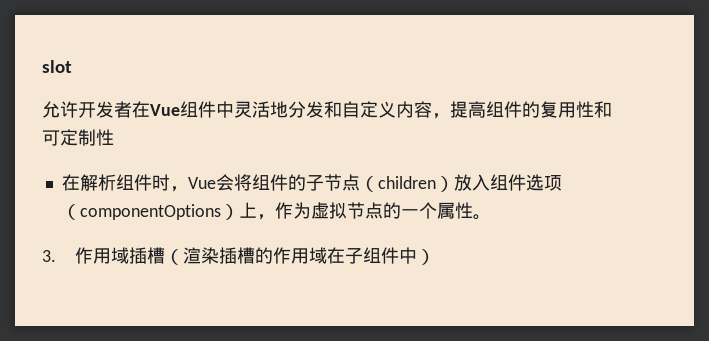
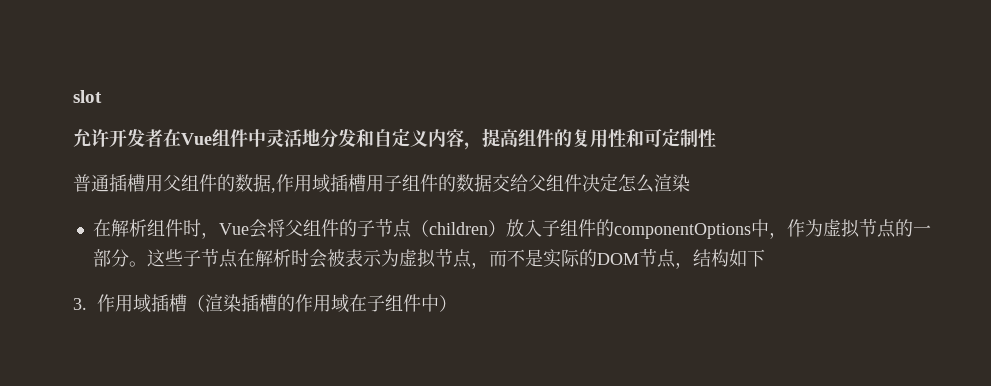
+ 普通插槽用父组件的数据,作用域插槽用子组件的数据交给父组件决定怎么渲染
- 在解析组件时，Vue会将组件的子节点（children）放入组件选项（componentOptions）上，作为虚拟节点的一个属性。
+ 在解析组件时，Vue会将父组件的子节点（children）放入子组件的componentOptions中，作为虚拟节点的一部分。这些子节点在解析时会被表示为虚拟节点，而不是实际的DOM节点，结构如下

